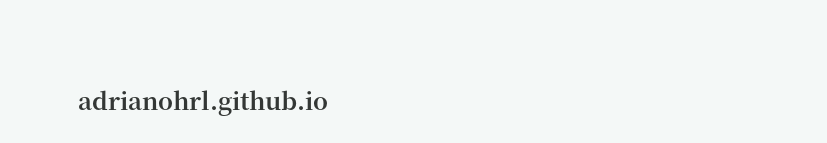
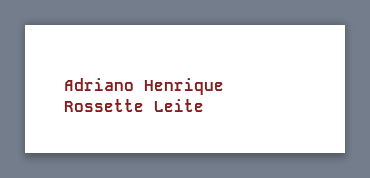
- adrianohrl.github.io
+ Adriano Henrique Rossette Leite

